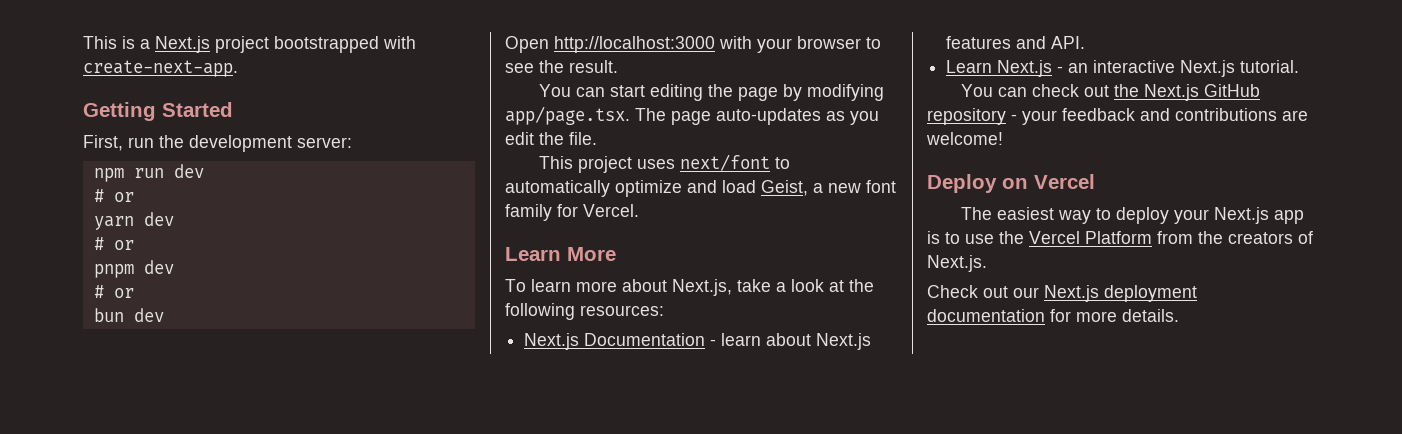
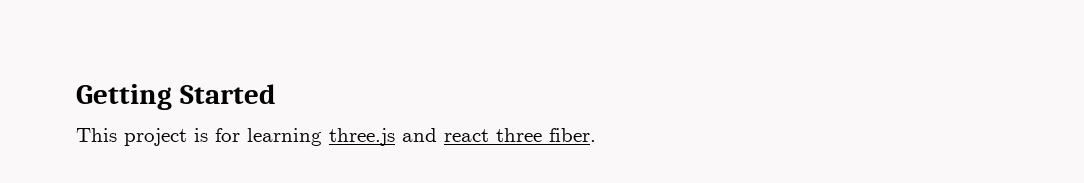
- This is a Next.js project bootstrapped with create-next-app.
  Getting Started
- First, run the development server:
- npm run dev
- # or
- yarn dev
- # or
- pnpm dev
- # or
- bun dev
- Open http://localhost:3000 with your browser to see the result.
- You can start editing the page by modifying app/page.tsx. The page auto-updates as you edit the file.
- This project uses next/font to automatically optimize and load Geist, a new font family for Vercel.
- Learn More
- To learn more about Next.js, take a look at the following resources:
- Next.js Documentation - learn about Next.js features and API.
- Learn Next.js - an interactive Next.js tutorial.
- You can check out the Next.js GitHub repository - your feedback and contributions are welcome!
- Deploy on Vercel
- The easiest way to deploy your Next.js app is to use the Vercel Platform from the creators of Next.js.
- Check out our Next.js deployment documentation for more details.
+ This project is for learning three.js and react three fiber.

